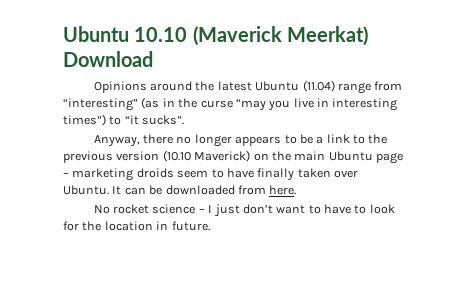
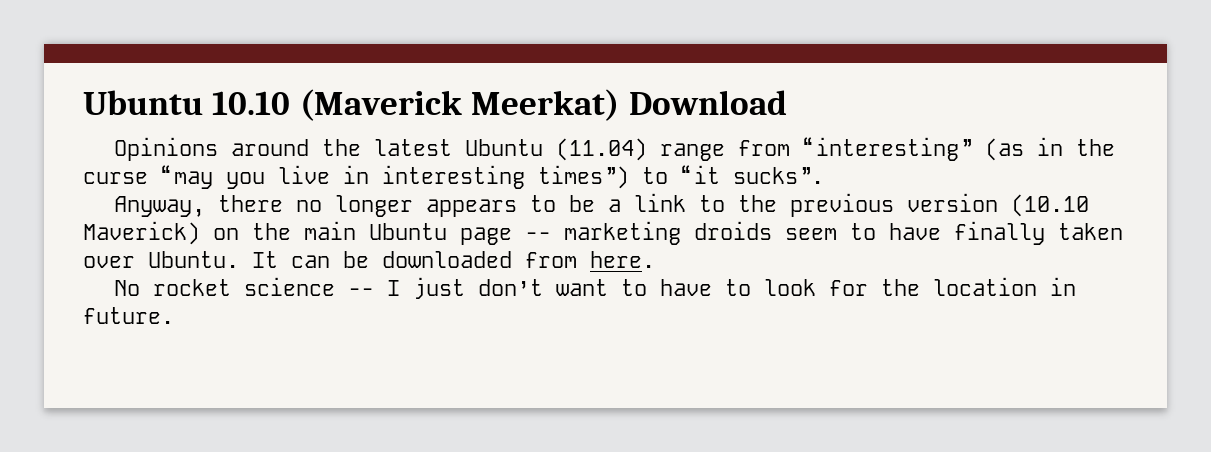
- Anyway, there no longer appears to be a link to the previous version (10.10 Maverick) on the main Ubuntu page – marketing droids seem to have finally taken over Ubuntu.
+ Anyway, there no longer appears to be a link to the previous version (10.10 Maverick) on the main Ubuntu page -- marketing droids seem to have finally taken over Ubuntu.
- No rocket science – I just don’t want to have to look for the location in future.
+ No rocket science -- I just don’t want to have to look for the location in future.

